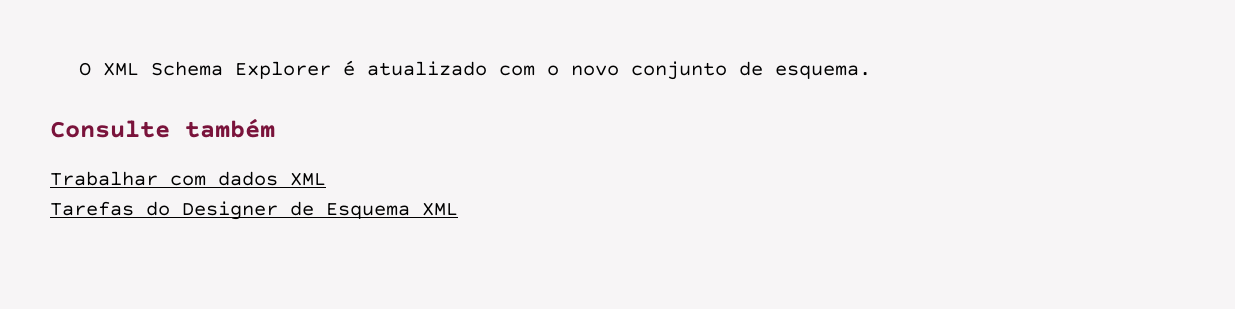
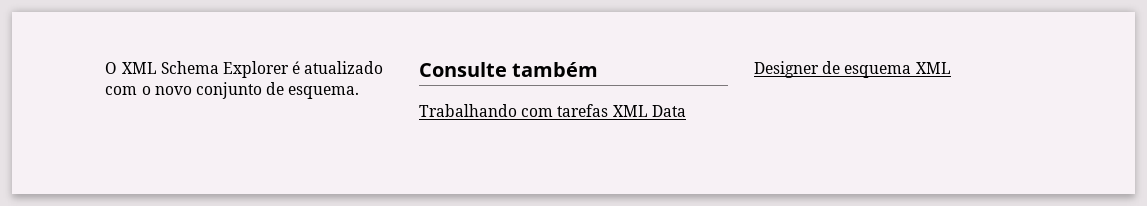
- Trabalhar com dados XML
- Tarefas do Designer de Esquema XML
+ Trabalhando com tarefas XML Data Designer de esquema XML

